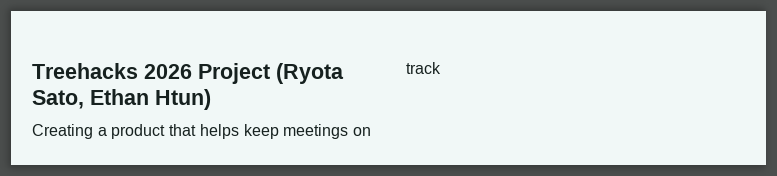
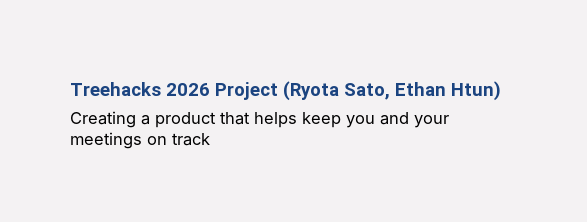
- Creating a product that helps keep meetings on track
+ Creating a product that helps keep you and your meetings on track

